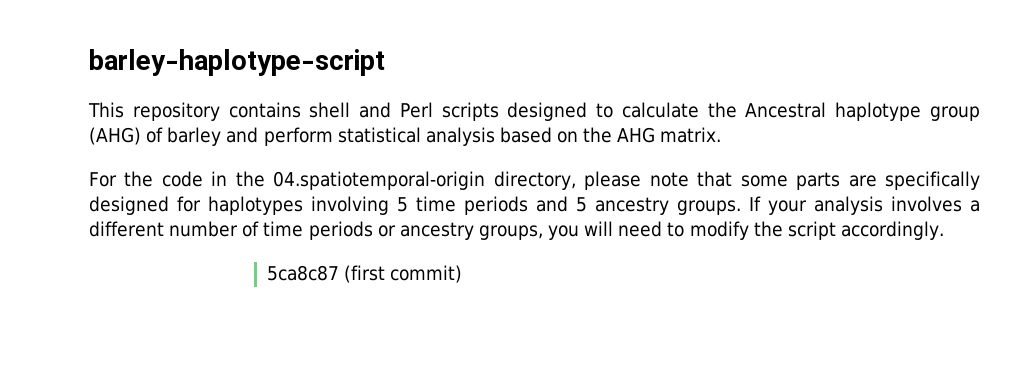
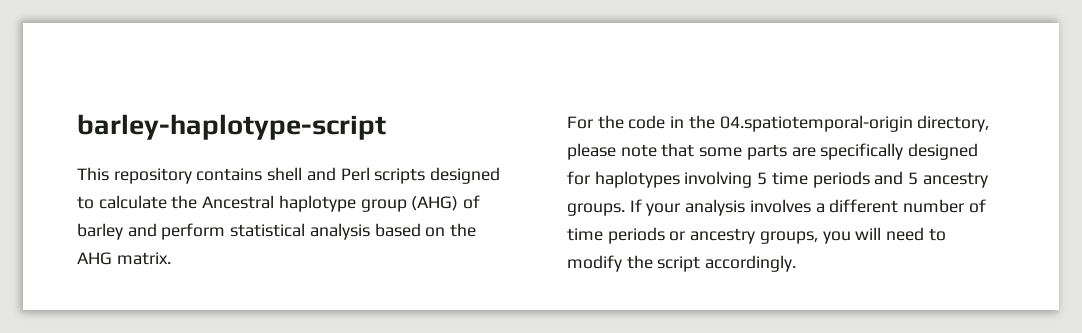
- 5ca8c87 (first commit)

